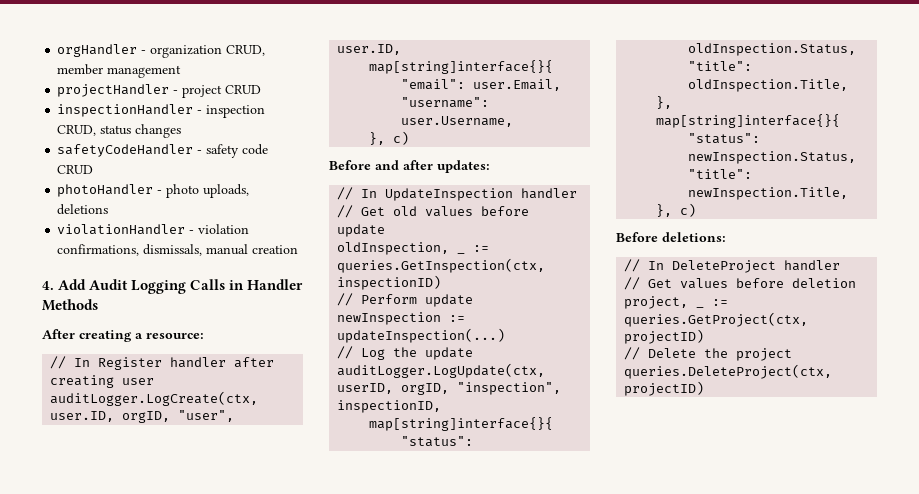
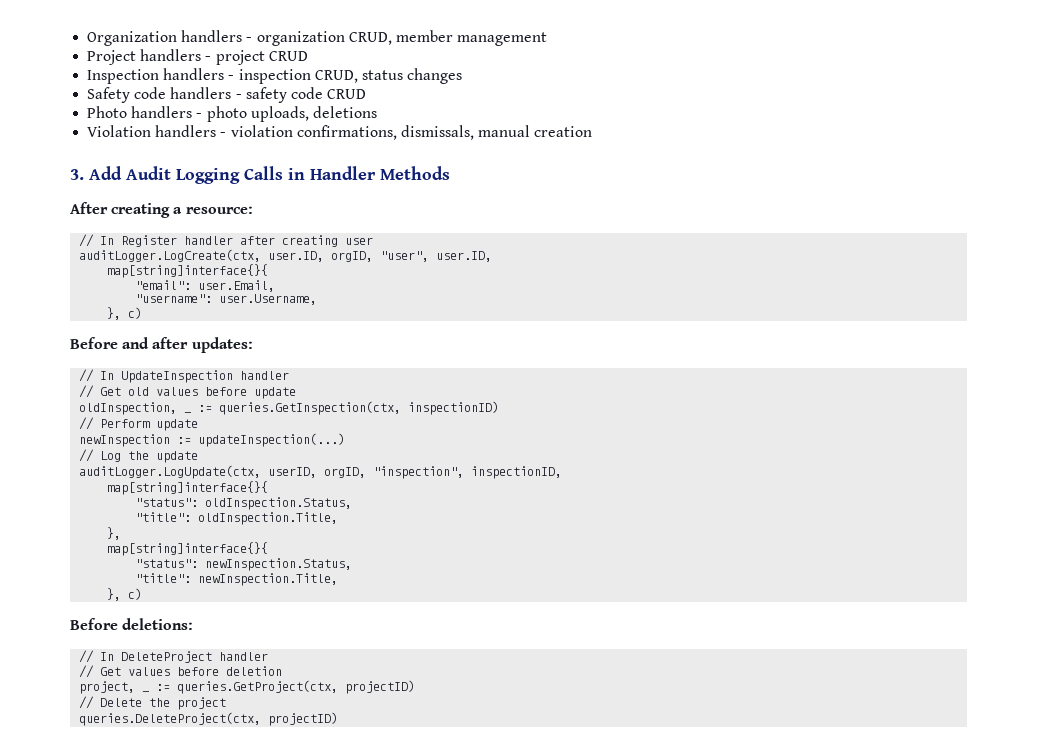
- orgHandler - organization CRUD, member management
+ Organization handlers - organization CRUD, member management
- projectHandler - project CRUD
+ Project handlers - project CRUD
- inspectionHandler - inspection CRUD, status changes
+ Inspection handlers - inspection CRUD, status changes
- safetyCodeHandler - safety code CRUD
+ Safety code handlers - safety code CRUD
- photoHandler - photo uploads, deletions
+ Photo handlers - photo uploads, deletions
- violationHandler - violation confirmations, dismissals, manual creation
+ Violation handlers - violation confirmations, dismissals, manual creation
- 4. Add Audit Logging Calls in Handler Methods
+ 3. Add Audit Logging Calls in Handler Methods

